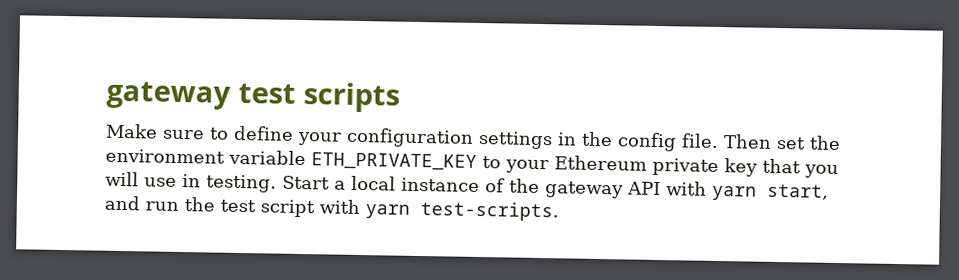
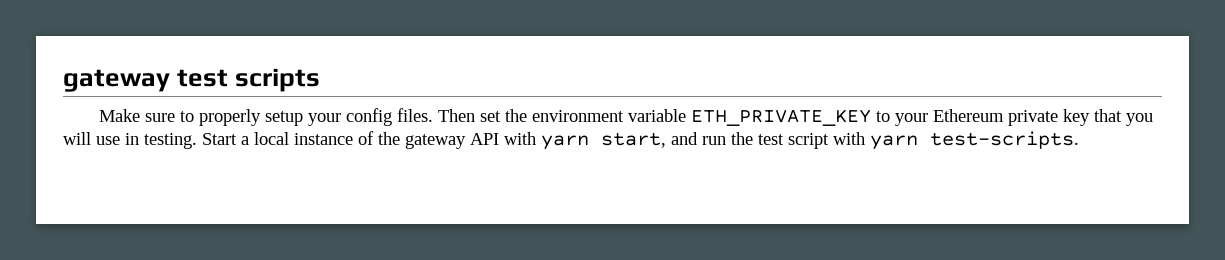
- Make sure to define your configuration settings in the config file.
+ Make sure to properly setup your config files.

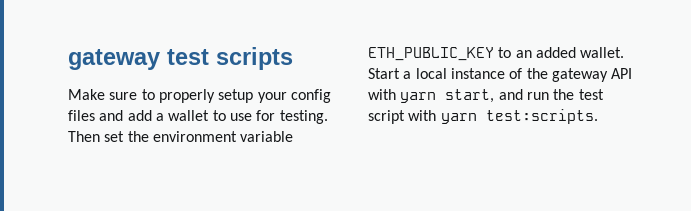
- Make sure to properly setup your config files.
+ Make sure to properly setup your config files and add a wallet to use for testing.
- Then set the environment variable ETH_PRIVATE_KEY to your Ethereum private key that you will use in testing.
+ Then set the environment variable ETH_PUBLIC_KEY to an added wallet.
- Start a local instance of the gateway API with yarn start, and run the test script with yarn test-scripts.
+ Start a local instance of the gateway API with yarn start, and run the test script with yarn test:scripts.

